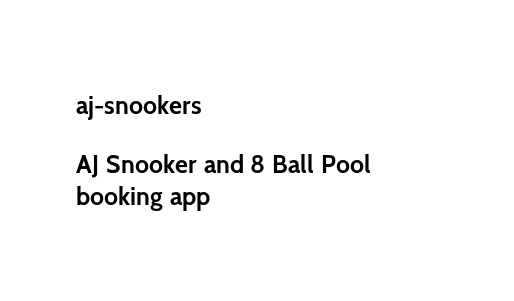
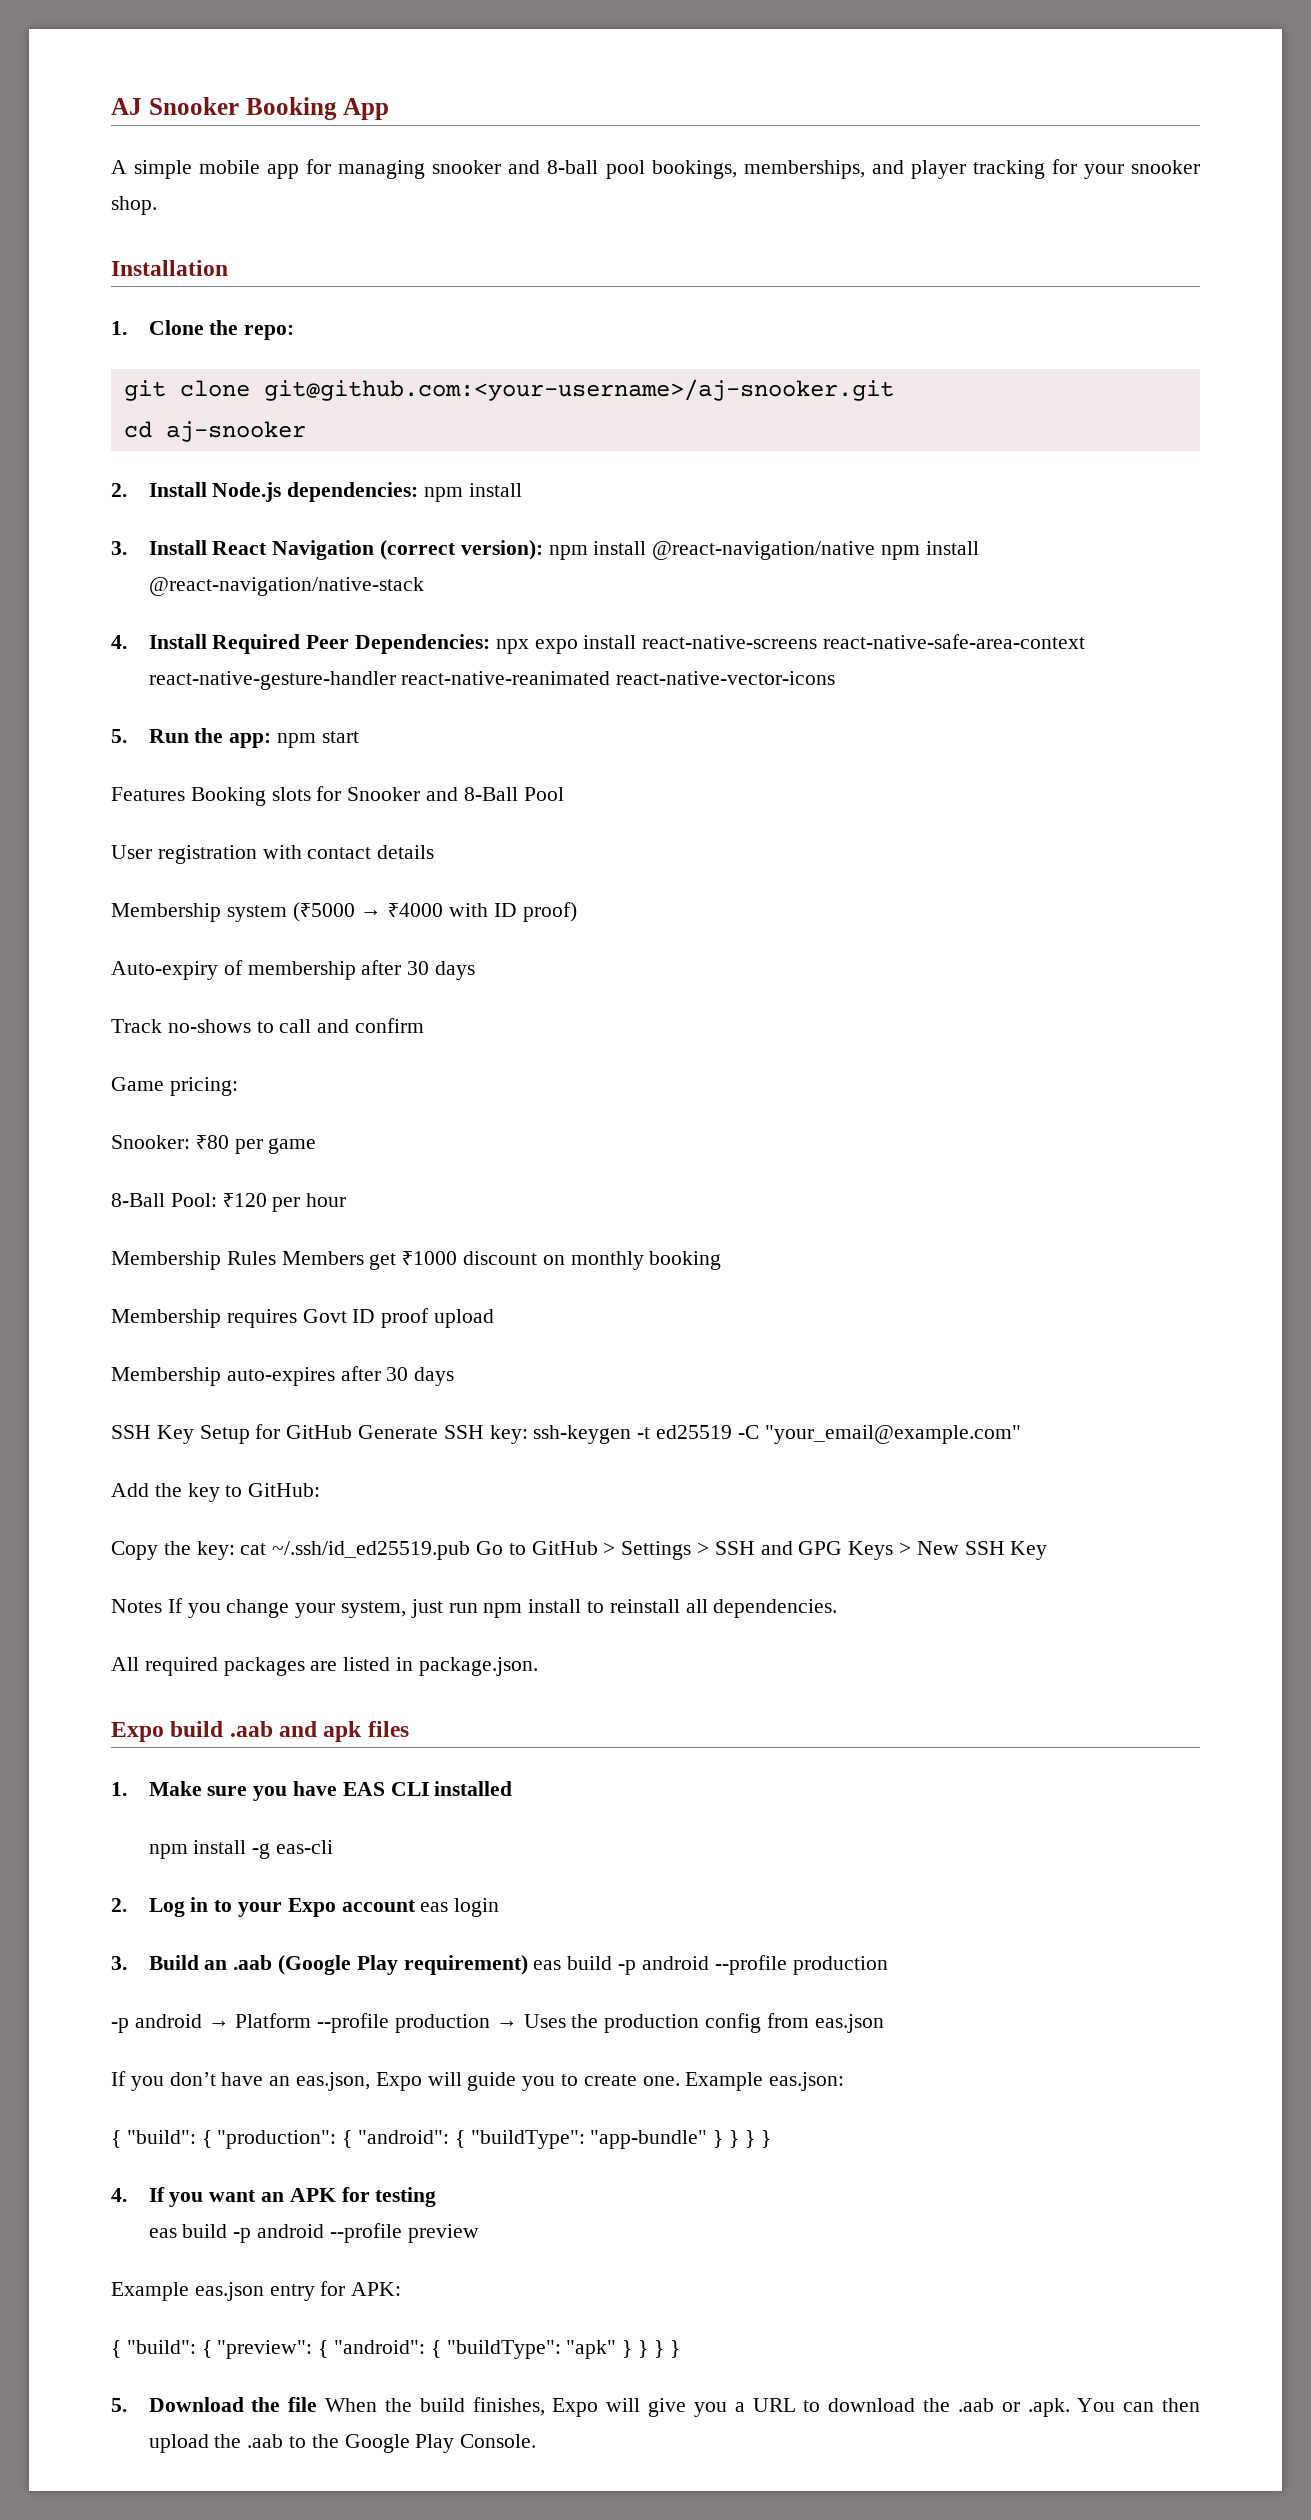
- aj-snookers
- AJ Snooker and 8 Ball Pool booking app
+ AJ Snooker Booking App
+ A simple mobile app for managing snooker and 8-ball pool bookings, memberships, and player tracking for your snooker shop.
+ Installation
+ 1. Clone the repo:
+ git clone git@github.com:<your-username>/aj-snooker.git
+ cd aj-snooker
+ 2. Install Node.js dependencies: npm install
+ 3. Install React Navigation (correct version): npm install @react-navigation/native npm install @react-navigation/native-stack
+ 4. Install Required Peer Dependencies: npx expo install react-native-screens react-native-safe-area-context react-native-gesture-handler react-native-reanimated react-native-vector-icons
+ 5. Run the app: npm start
+ Features Booking slots for Snooker and 8-Ball Pool
+ User registration with contact details
+ Membership system (₹5000 → ₹4000 with ID proof)
+ Auto-expiry of membership after 30 days
+ Track no-shows to call and confirm
+ Game pricing:
+ Snooker: ₹80 per game
+ 8-Ball Pool: ₹120 per hour
+ Membership Rules Members get ₹1000 discount on monthly booking
+ Membership requires Govt ID proof upload
+ Membership auto-expires after 30 days
+ SSH Key Setup for GitHub Generate SSH key: ssh-keygen -t ed25519 -C "your_email@example.com"
+ Add the key to GitHub:
+ Copy the key: cat ~/.ssh/id_ed25519.pub Go to GitHub > Settings > SSH and GPG Keys > New SSH Key
+ Notes If you change your system, just run npm install to reinstall all dependencies.
+ All required packages are listed in package.json.
+ Expo build .aab and apk files
+ 1. Make sure you have EAS CLI installed
+ npm install -g eas-cli
+ 2. Log in to your Expo account eas login
+ 3. Build an .aab (Google Play requirement) eas build -p android --profile production
+ -p android → Platform --profile production → Uses the production config from eas.json
+ If you don’t have an eas.json, Expo will guide you to create one. Example eas.json:
+ { "build": { "production": { "android": { "buildType": "app-bundle" } } } }
+ 4. If you want an APK for testing
+ eas build -p android --profile preview
+ Example eas.json entry for APK:
+ { "build": { "preview": { "android": { "buildType": "apk" } } } }
+ 5. Download the file When the build finishes, Expo will give you a URL to download the .aab or .apk. You can then upload the .aab to the Google Play Console.

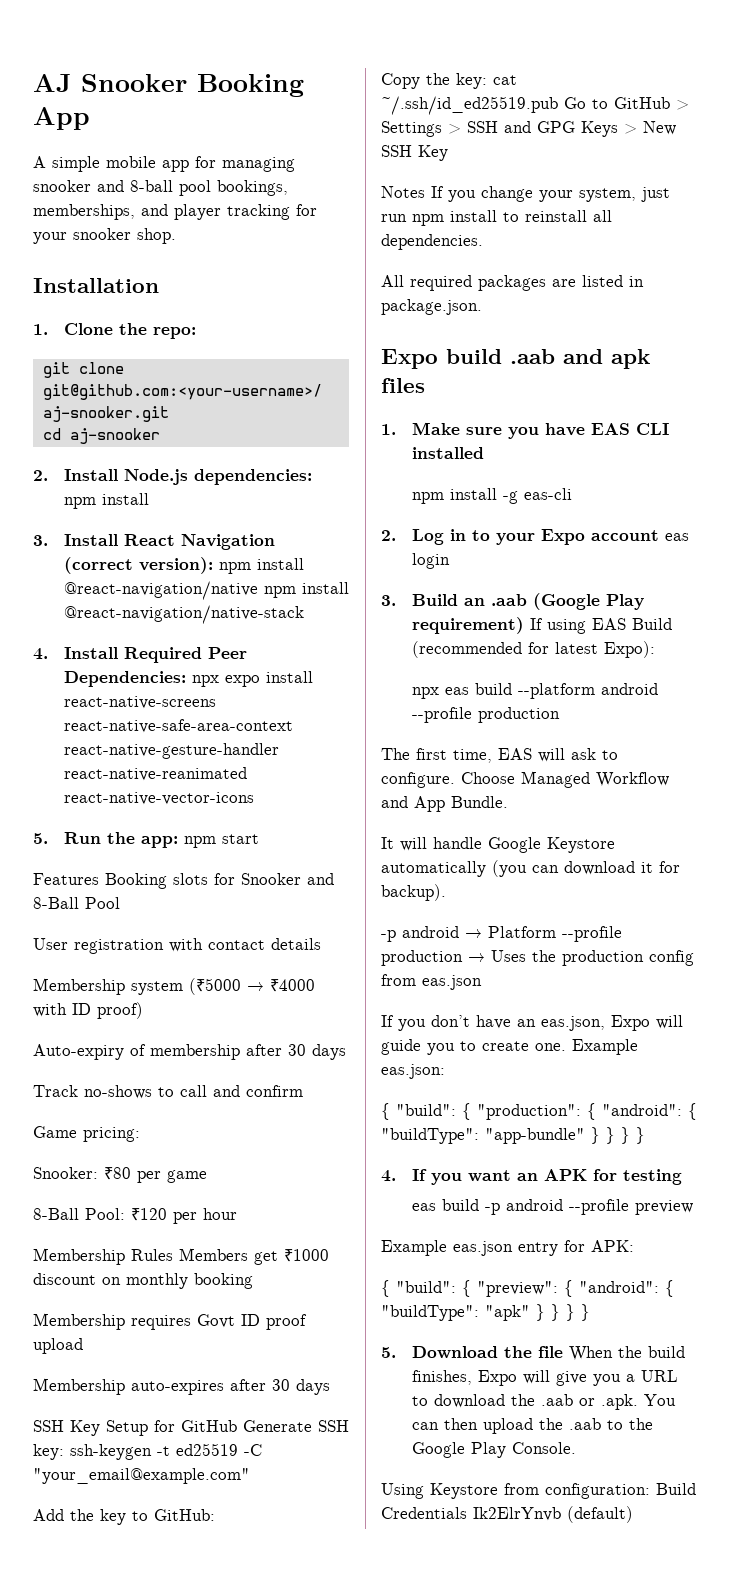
- 3. Build an .aab (Google Play requirement) eas build -p android --profile production
+ 3. Build an .aab (Google Play requirement) If using EAS Build (recommended for latest Expo):
+ npx eas build --platform android --profile production
+ The first time, EAS will ask to configure. Choose Managed Workflow and App Bundle.
+ It will handle Google Keystore automatically (you can download it for backup).
+ Using Keystore from configuration: Build Credentials Ik2ElrYnvb (default)

